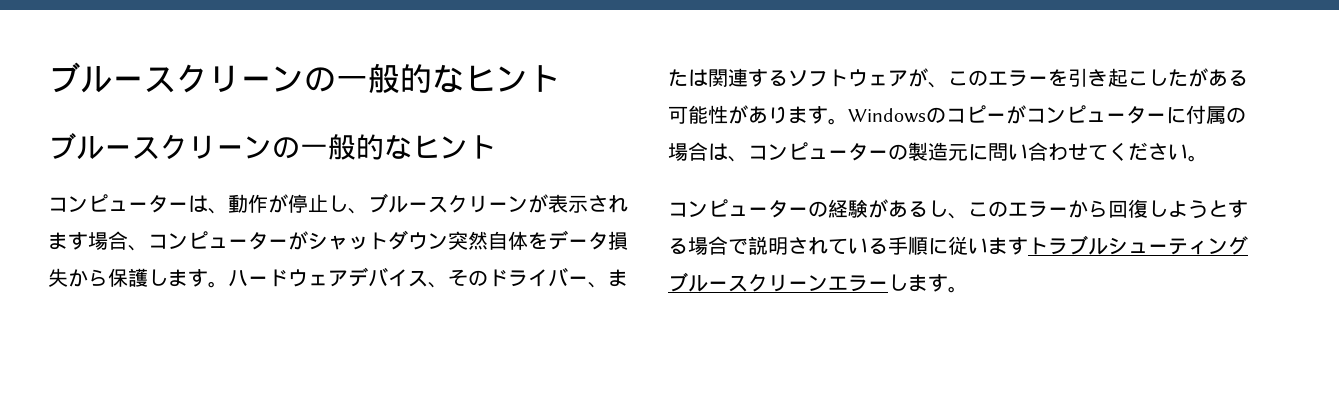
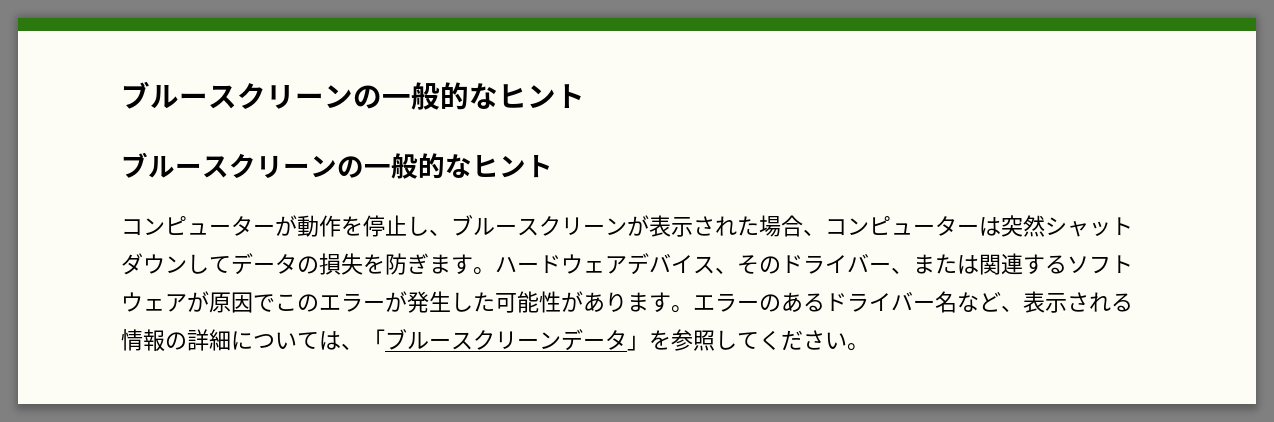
- コンピューターは、動作が停止し、ブルースクリーンが表示されます場合、コンピューターがシャットダウン突然自体をデータ損失から保護します。
+ コンピューターが動作を停止し、ブルースクリーンが表示された場合、コンピューターは突然シャットダウンしてデータの損失を防ぎます。
- ハードウェアデバイス、そのドライバー、または関連するソフトウェアが、このエラーを引き起こしたがある可能性があります。
+ ハードウェアデバイス、そのドライバー、または関連するソフトウェアが原因でこのエラーが発生した可能性があります。
- Windowsのコピーがコンピューターに付属の場合は、コンピューターの製造元に問い合わせてください。
- コンピューターの経験があるし、このエラーから回復しようとする場合で説明されている手順に従いますトラブルシューティングブルースクリーンエラーします。
+ エラーのあるドライバー名など、表示される情報の詳細については、「ブルースクリーンデータ」を参照してください。

